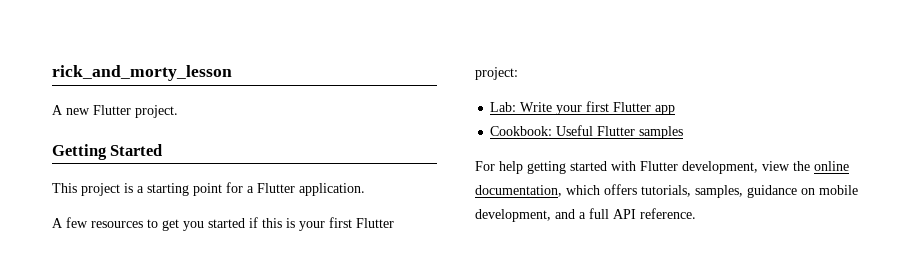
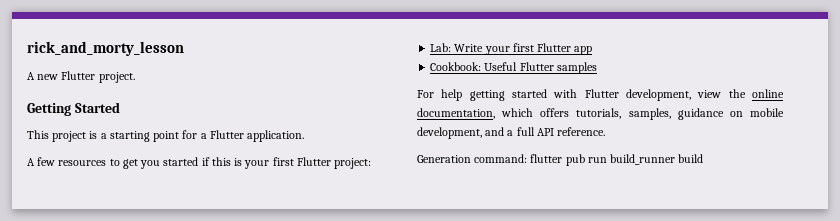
+ Generation command: flutter pub run build_runner build

